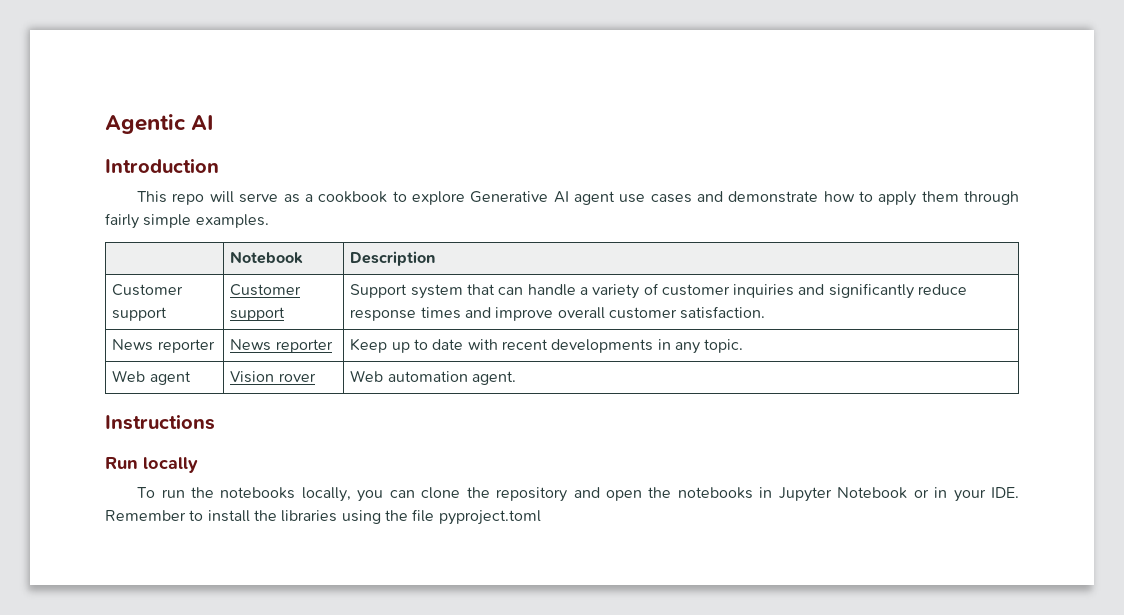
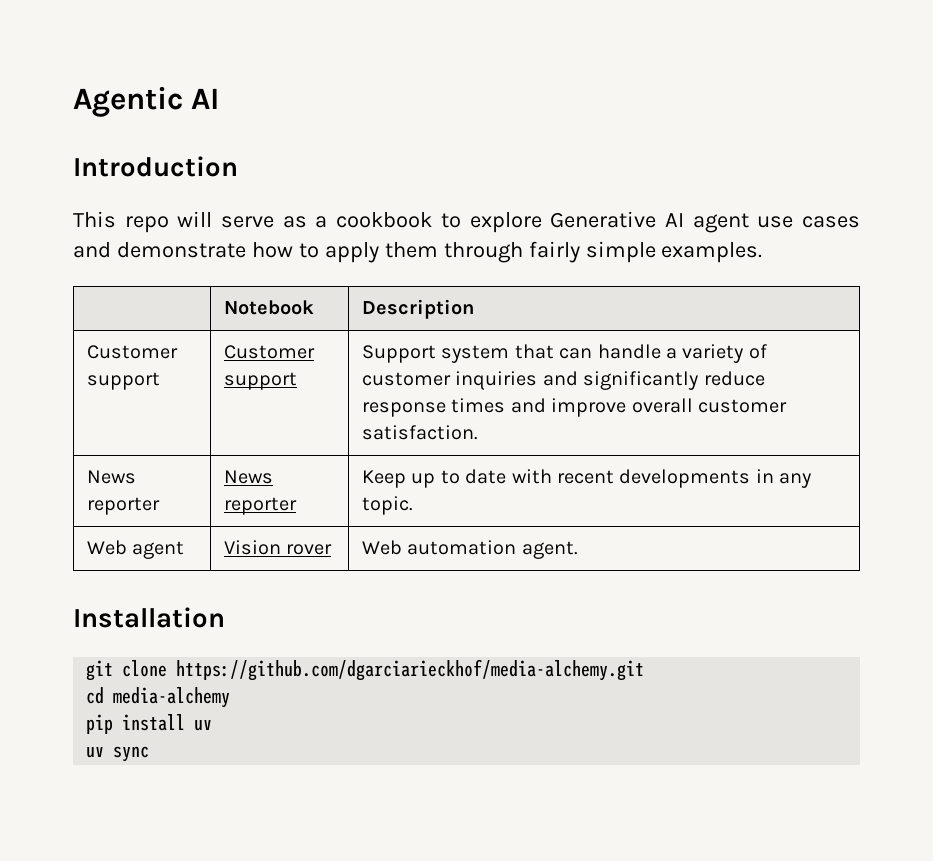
- Instructions
- Run locally
- To run the notebooks locally, you can clone the repository and open the notebooks in Jupyter Notebook or in your IDE. Remember to install the libraries using the file pyproject.toml
+ Installation
+ git clone https://github.com/dgarciarieckhof/media-alchemy.git
+ cd media-alchemy
+ pip install uv
+ uv sync

